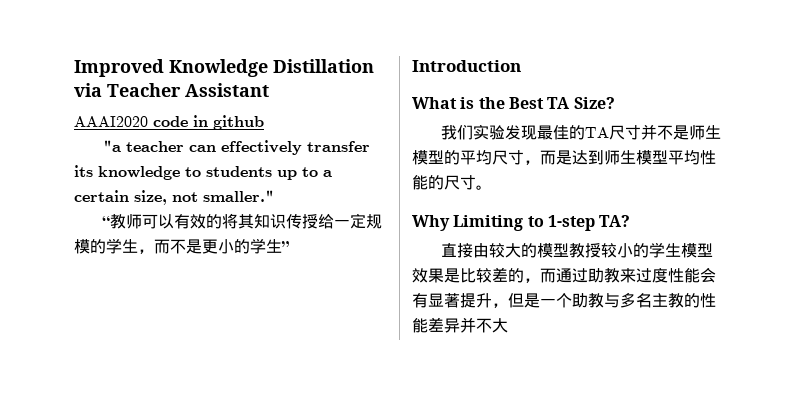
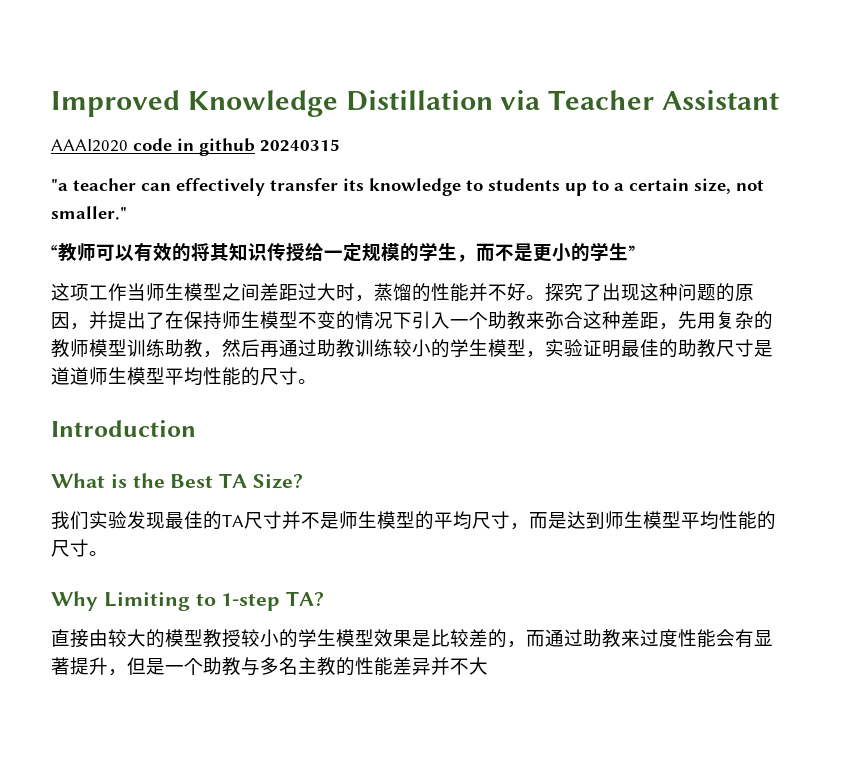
- AAAI2020 code in github
+ AAAI2020 code in github 20240315
+ 这项工作当师生模型之间差距过大时，蒸馏的性能并不好。探究了出现这种问题的原因，并提出了在保持师生模型不变的情况下引入一个助教来弥合这种差距，先用复杂的教师模型训练助教，然后再通过助教训练较小的学生模型，实验证明最佳的助教尺寸是道道师生模型平均性能的尺寸。

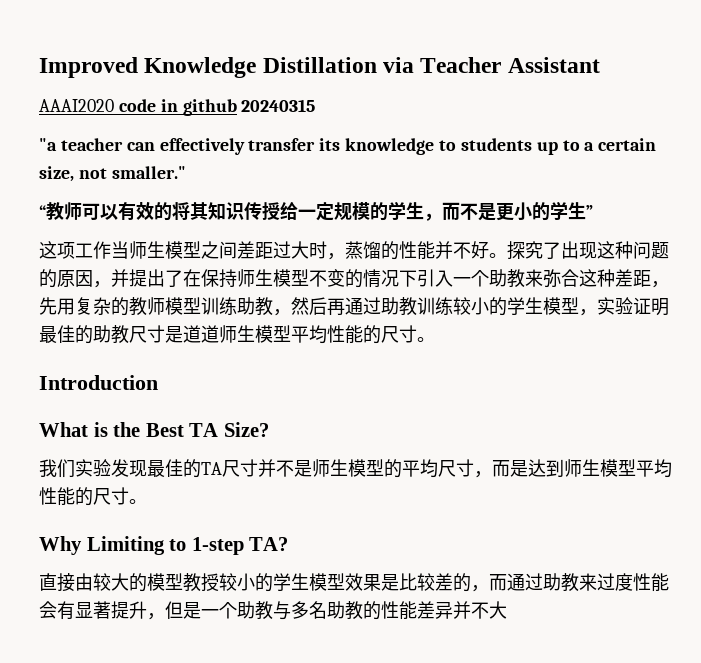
- 直接由较大的模型教授较小的学生模型效果是比较差的，而通过助教来过度性能会有显著提升，但是一个助教与多名主教的性能差异并不大
+ 直接由较大的模型教授较小的学生模型效果是比较差的，而通过助教来过度性能会有显著提升，但是一个助教与多名助教的性能差异并不大

